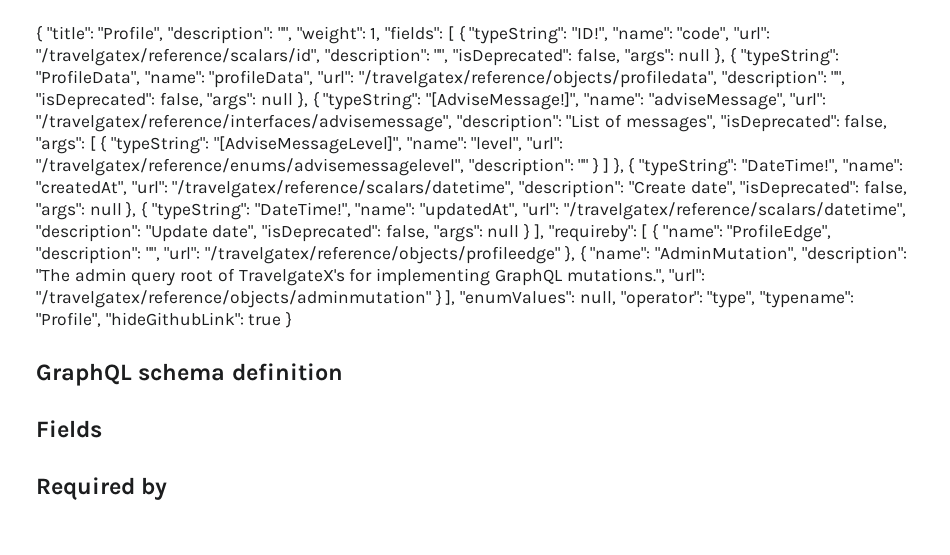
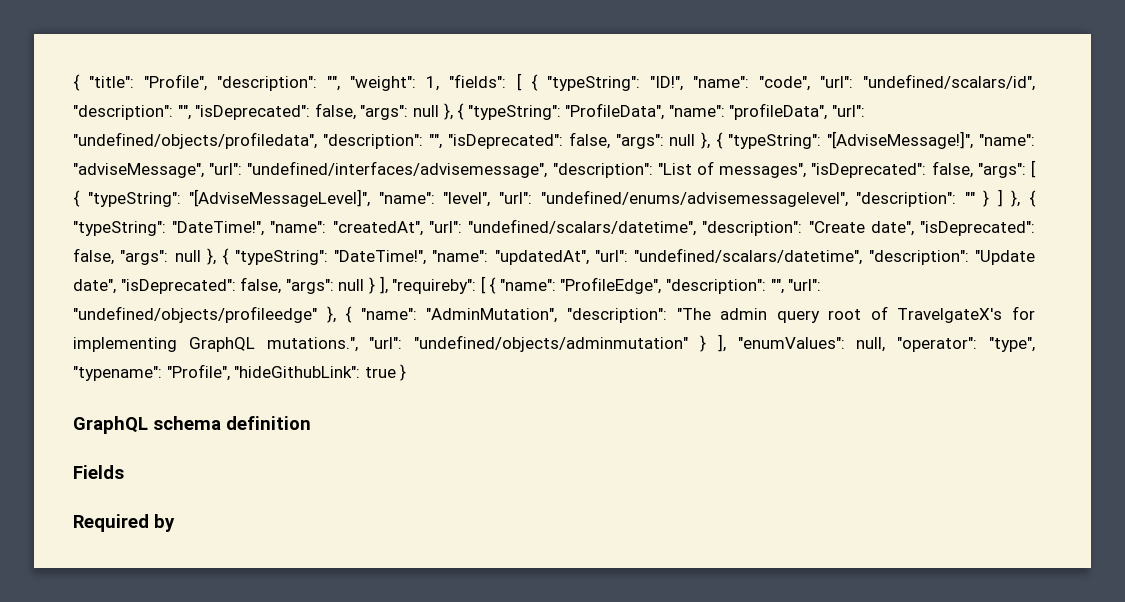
- "/travelgatex/reference/scalars/id", "description":
+ "undefined/scalars/id", "description":
- "/travelgatex/reference/objects/profiledata", "description":
+ "undefined/objects/profiledata", "description":
- "/travelgatex/reference/interfaces/advisemessage", "description":
+ "undefined/interfaces/advisemessage", "description":
- "/travelgatex/reference/enums/advisemessagelevel", "description":
+ "undefined/enums/advisemessagelevel", "description":
- "createdAt", "url": "/travelgatex/reference/scalars/datetime", "description":
+ "createdAt", "url": "undefined/scalars/datetime", "description":
- "updatedAt", "url": "/travelgatex/reference/scalars/datetime", "description":
+ "updatedAt", "url": "undefined/scalars/datetime", "description":
- "/travelgatex/reference/objects/profileedge" }, { "name":
+ "undefined/objects/profileedge" }, { "name":
- "/travelgatex/reference/objects/adminmutation" } ], "enumValues":
+ "undefined/objects/adminmutation" } ], "enumValues":

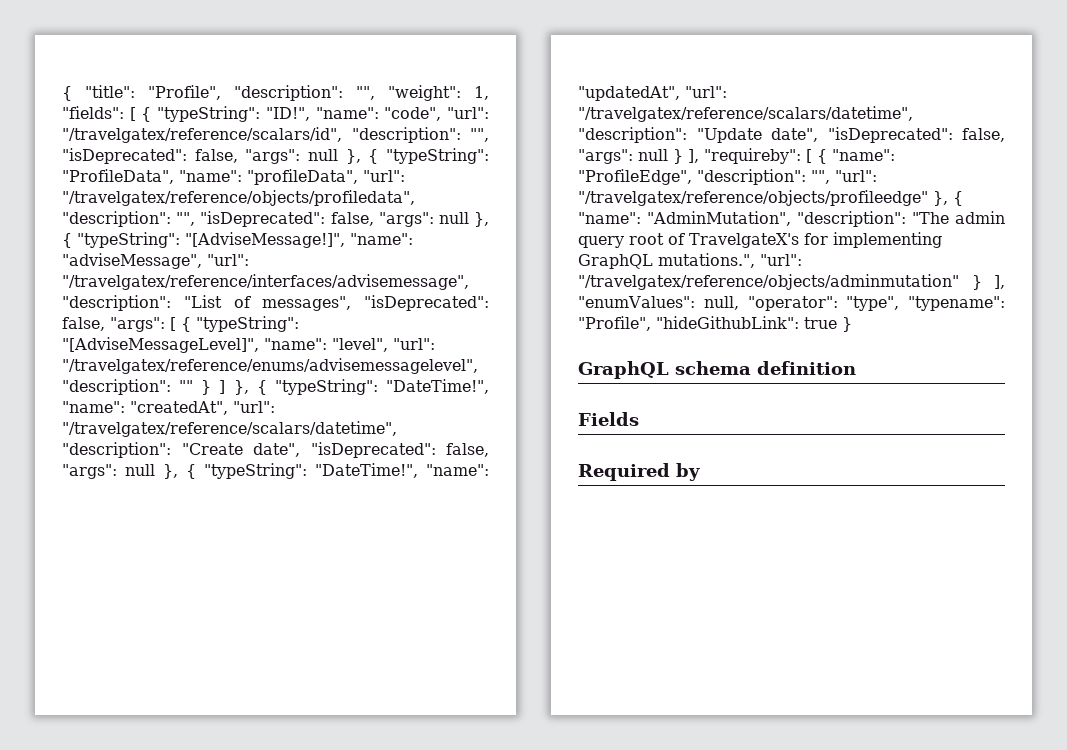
- "undefined/scalars/id", "description":
+ "/travelgatex/reference/scalars/id", "description":
- "undefined/objects/profiledata", "description":
+ "/travelgatex/reference/objects/profiledata", "description":
- "undefined/interfaces/advisemessage", "description":
+ "/travelgatex/reference/interfaces/advisemessage", "description":
- "undefined/enums/advisemessagelevel", "description":
+ "/travelgatex/reference/enums/advisemessagelevel", "description":
- "createdAt", "url": "undefined/scalars/datetime", "description":
+ "createdAt", "url": "/travelgatex/reference/scalars/datetime", "description":
- "updatedAt", "url": "undefined/scalars/datetime", "description":
+ "updatedAt", "url": "/travelgatex/reference/scalars/datetime", "description":
- "undefined/objects/profileedge" }, { "name":
+ "/travelgatex/reference/objects/profileedge" }, { "name":
- "undefined/objects/adminmutation" } ], "enumValues":
+ "/travelgatex/reference/objects/adminmutation" } ], "enumValues":

